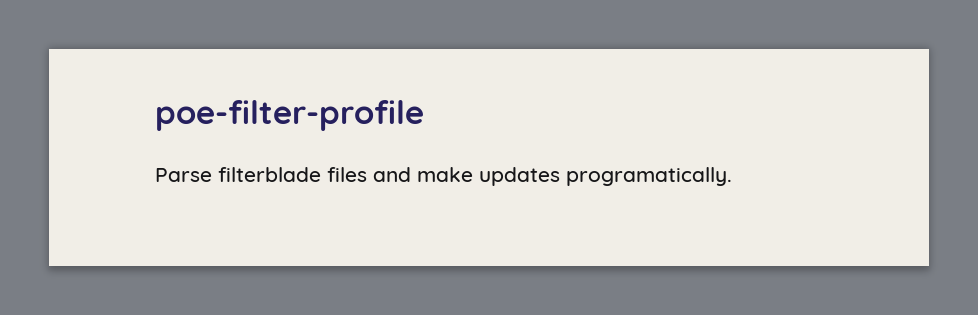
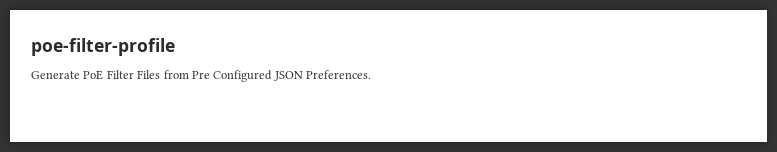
- Parse filterblade files and make updates programatically.
+ Generate PoE Filter Files from Pre Configured JSON Preferences.

